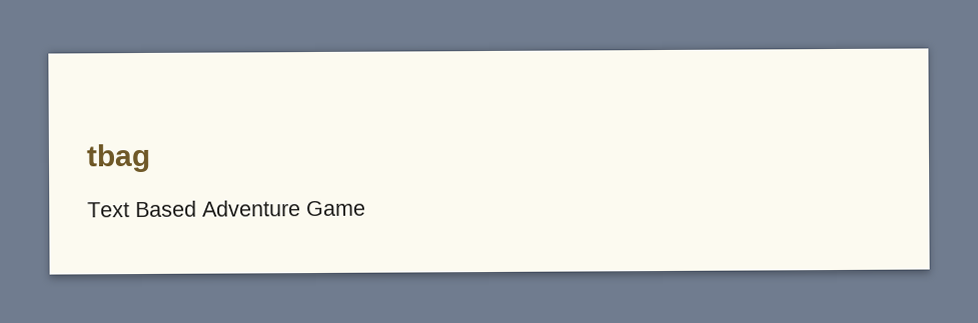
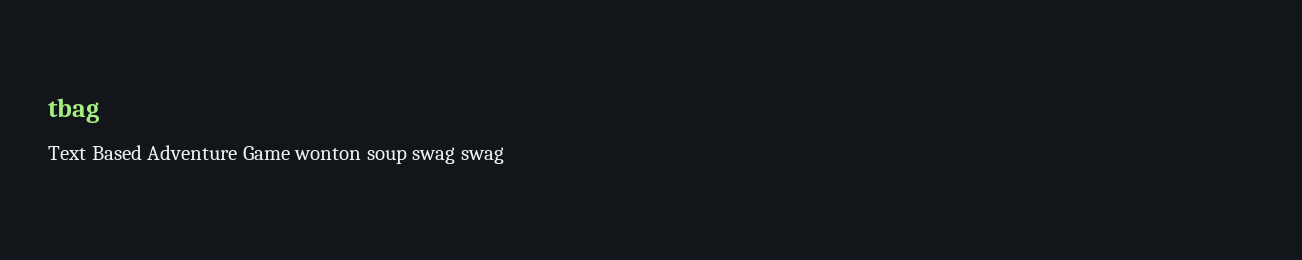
- Text Based Adventure Game
+ Text Based Adventure Game wonton soup swag swag

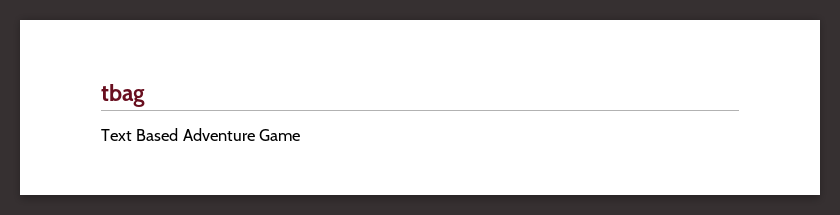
- Text Based Adventure Game wonton soup swag swag
+ Text Based Adventure Game

